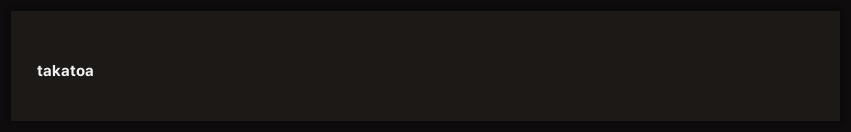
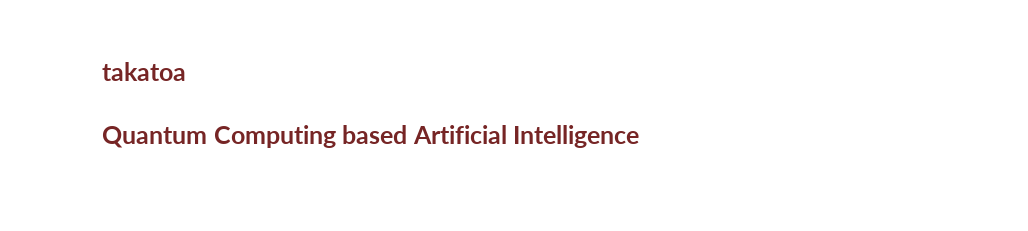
+ Quantum Computing based Artificial Intelligence

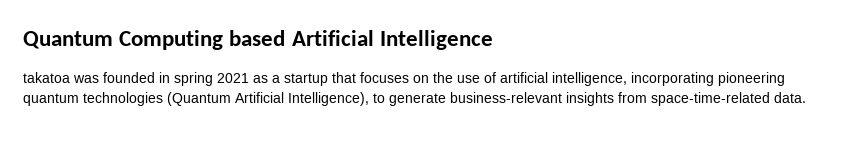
- takatoa
+ takatoa was founded in spring 2021 as a startup that focuses on the use of artificial intelligence, incorporating pioneering quantum technologies (Quantum Artificial Intelligence), to generate business-relevant insights from space-time-related data.

